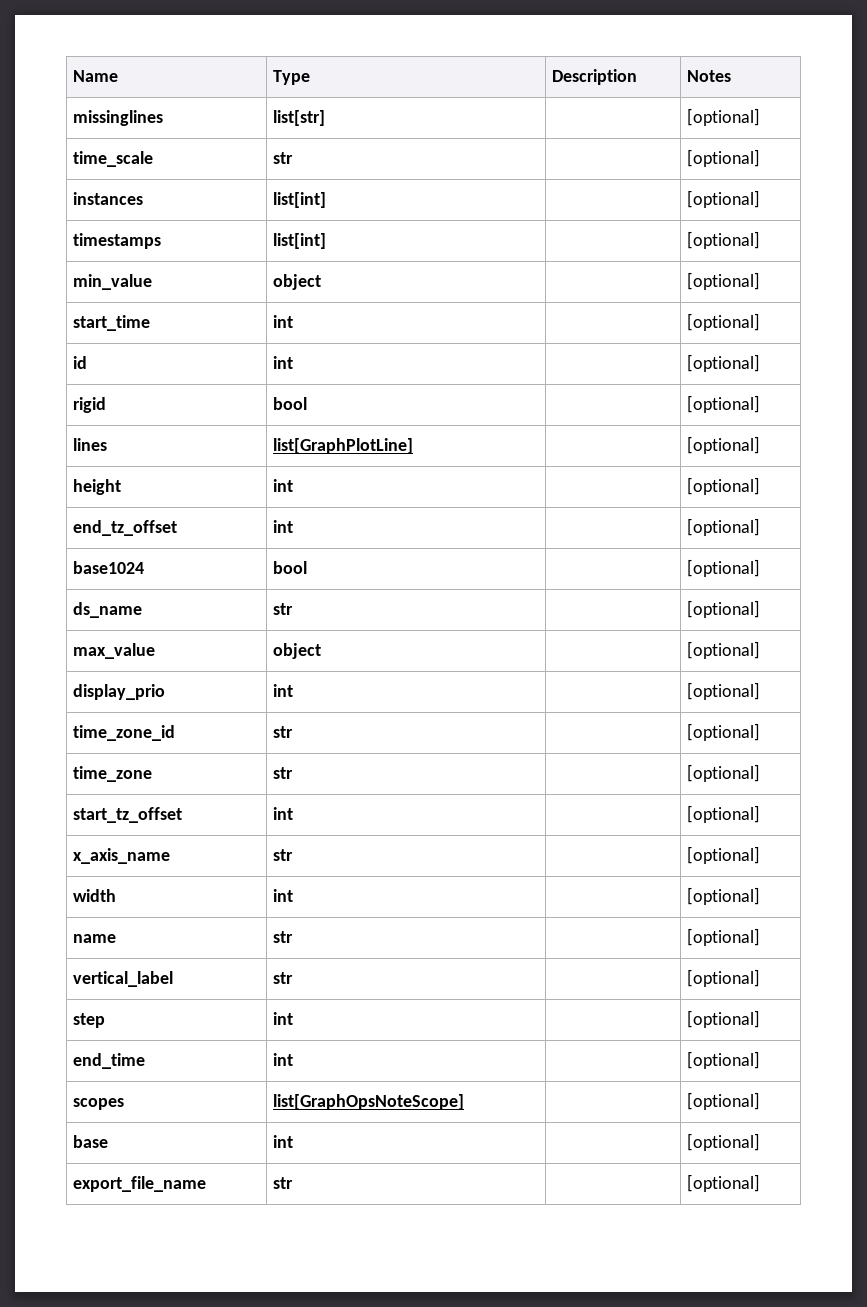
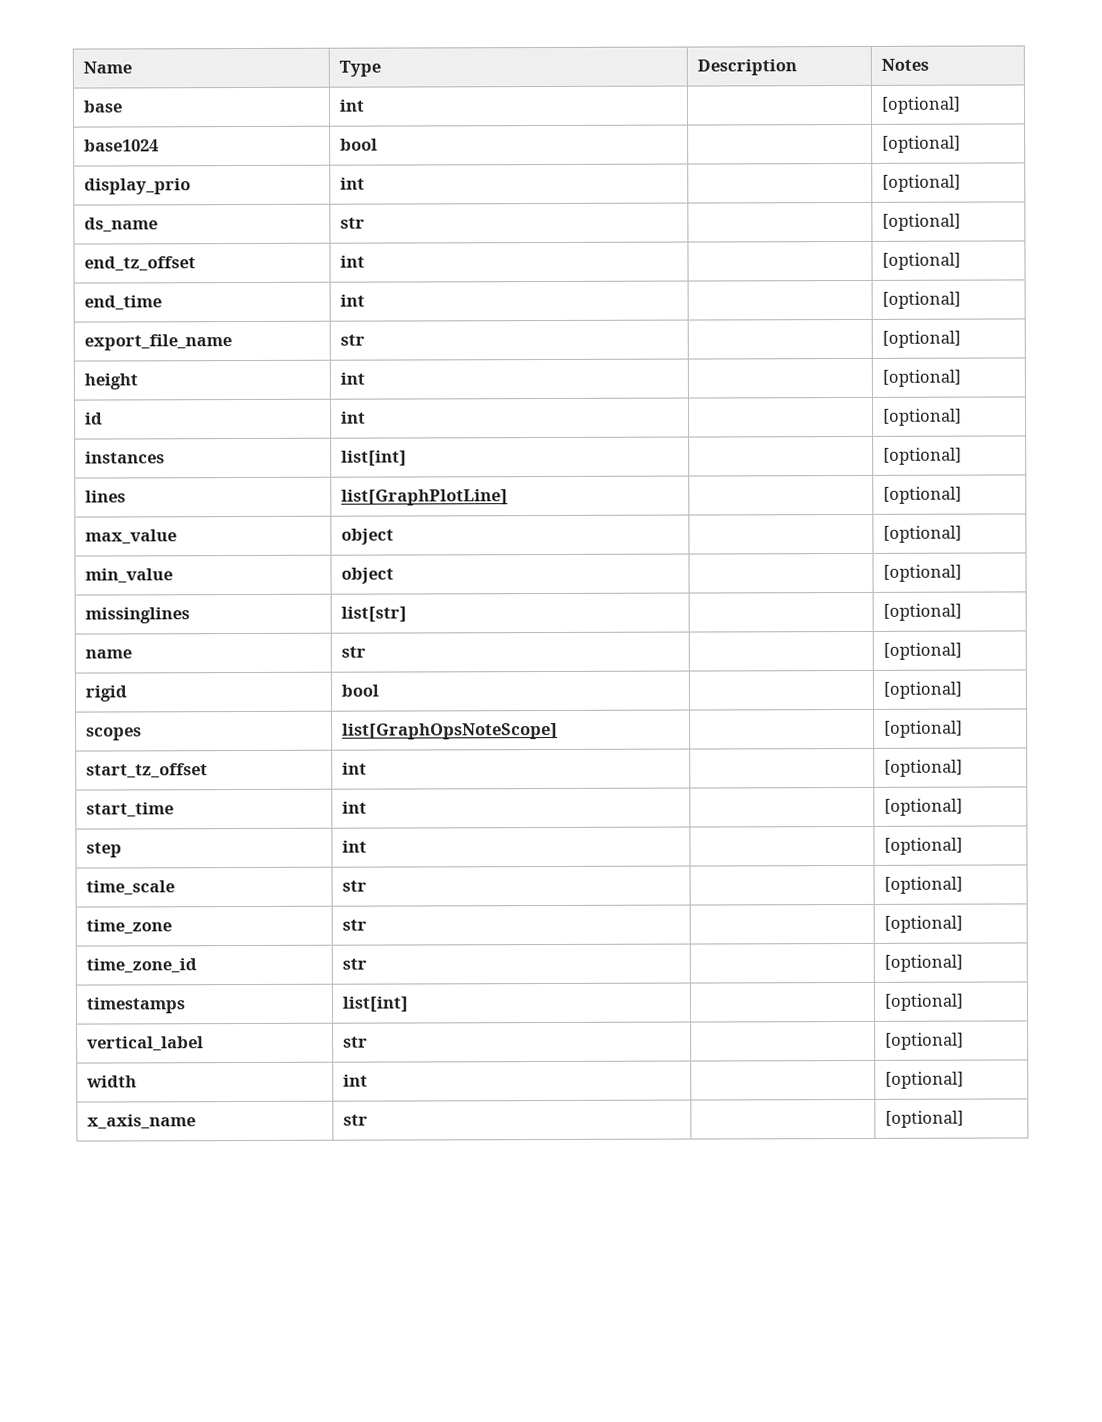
- missinglines | list[str] | | [optional]
- time_scale | str | | [optional]
- instances | list[int] | | [optional]
- timestamps | list[int] | | [optional]
- min_value | object | | [optional]
- start_time | int | | [optional]
+ base | int | | [optional]
+ base1024 | bool | | [optional]
+ display_prio | int | | [optional]
+ ds_name | str | | [optional]
+ end_tz_offset | int | | [optional]
+ end_time | int | | [optional]
+ export_file_name | str | | [optional]
+ height | int | | [optional]
- rigid | bool | | [optional]
+ instances | list[int] | | [optional]
- height | int | | [optional]
- end_tz_offset | int | | [optional]
- base1024 | bool | | [optional]
- ds_name | str | | [optional]
  max_value | object | | [optional]
- display_prio | int | | [optional]
- time_zone_id | str | | [optional]
+ min_value | object | | [optional]
+ missinglines | list[str] | | [optional]
+ name | str | | [optional]
+ rigid | bool | | [optional]
+ scopes | list[GraphOpsNoteScope] | | [optional]
+ start_tz_offset | int | | [optional]
+ start_time | int | | [optional]
+ step | int | | [optional]
+ time_scale | str | | [optional]
- start_tz_offset | int | | [optional]
- x_axis_name | str | | [optional]
+ time_zone_id | str | | [optional]
+ timestamps | list[int] | | [optional]
+ vertical_label | str | | [optional]
- name | str | | [optional]
- vertical_label | str | | [optional]
- step | int | | [optional]
- end_time | int | | [optional]
- scopes | list[GraphOpsNoteScope] | | [optional]
- base | int | | [optional]
- export_file_name | str | | [optional]
+ x_axis_name | str | | [optional]

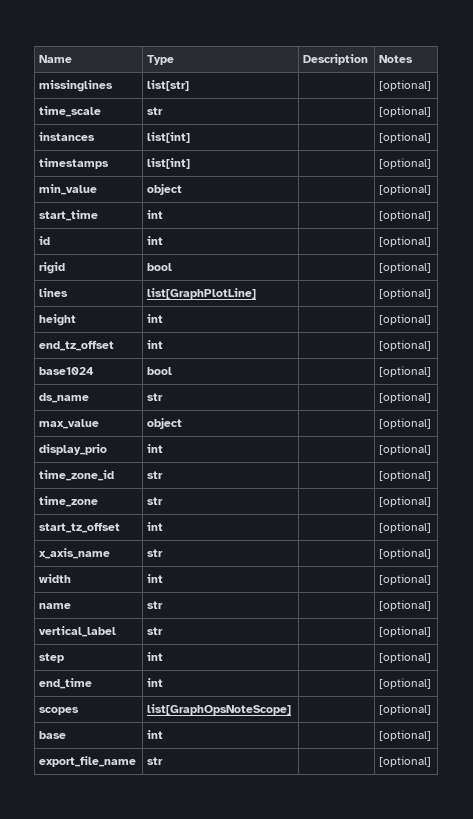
- base | int | | [optional]
+ missinglines | list[str] | | [optional]
+ time_scale | str | | [optional]
+ instances | list[int] | | [optional]
+ timestamps | list[int] | | [optional]
+ min_value | object | | [optional]
+ start_time | int | | [optional]
+ id | int | | [optional]
+ rigid | bool | | [optional]
+ lines | list[GraphPlotLine] | | [optional]
+ height | int | | [optional]
+ end_tz_offset | int | | [optional]
+ ds_name | str | | [optional]
+ max_value | object | | [optional]
- ds_name | str | | [optional]
- end_tz_offset | int | | [optional]
+ time_zone_id | str | | [optional]
+ time_zone | str | | [optional]
+ start_tz_offset | int | | [optional]
+ x_axis_name | str | | [optional]
+ width | int | | [optional]
+ name | str | | [optional]
+ vertical_label | str | | [optional]
+ step | int | | [optional]
- export_file_name | str | | [optional]
- height | int | | [optional]
- id | int | | [optional]
- instances | list[int] | | [optional]
- lines | list[GraphPlotLine] | | [optional]
- max_value | object | | [optional]
- min_value | object | | [optional]
- missinglines | list[str] | | [optional]
- name | str | | [optional]
- rigid | bool | | [optional]
- start_tz_offset | int | | [optional]
- start_time | int | | [optional]
- step | int | | [optional]
- time_scale | str | | [optional]
- time_zone | str | | [optional]
- time_zone_id | str | | [optional]
- timestamps | list[int] | | [optional]
- vertical_label | str | | [optional]
- width | int | | [optional]
- x_axis_name | str | | [optional]
+ base | int | | [optional]
+ export_file_name | str | | [optional]

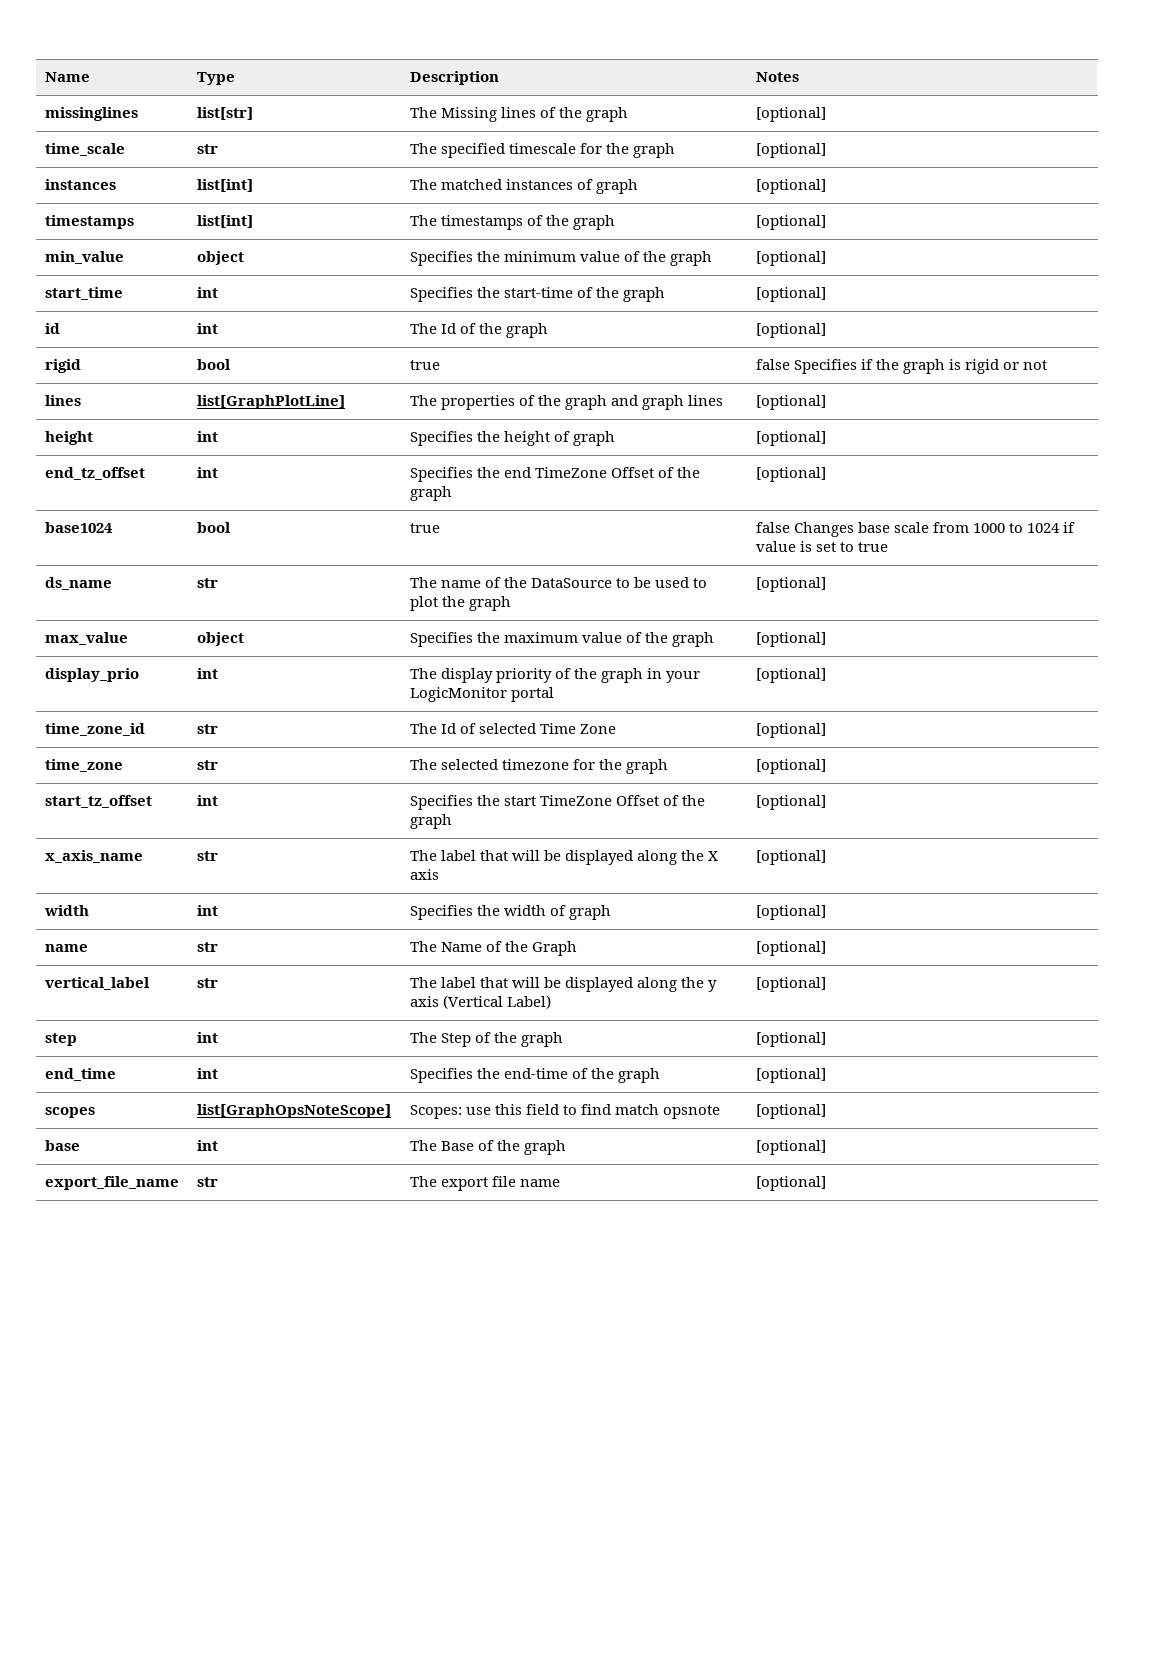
- missinglines | list[str] | | [optional]
- time_scale | str | | [optional]
- instances | list[int] | | [optional]
- timestamps | list[int] | | [optional]
- min_value | object | | [optional]
- start_time | int | | [optional]
- id | int | | [optional]
- rigid | bool | | [optional]
- lines | list[GraphPlotLine] | | [optional]
- height | int | | [optional]
- end_tz_offset | int | | [optional]
- base1024 | bool | | [optional]
- ds_name | str | | [optional]
- max_value | object | | [optional]
- display_prio | int | | [optional]
- time_zone_id | str | | [optional]
- time_zone | str | | [optional]
- start_tz_offset | int | | [optional]
- x_axis_name | str | | [optional]
- width | int | | [optional]
- name | str | | [optional]
- vertical_label | str | | [optional]
- step | int | | [optional]
- end_time | int | | [optional]
- scopes | list[GraphOpsNoteScope] | | [optional]
- base | int | | [optional]
+ missinglines | list[str] | The Missing lines of the graph | [optional]
+ time_scale | str | The specified timescale for the graph | [optional]
+ instances | list[int] | The matched instances of graph | [optional]
+ timestamps | list[int] | The timestamps of the graph | [optional]
+ min_value | object | Specifies the minimum value of the graph | [optional]
+ start_time | int | Specifies the start-time of the graph | [optional]
+ id | int | The Id of the graph | [optional]
+ rigid | bool | true | false Specifies if the graph is rigid or not
+ lines | list[GraphPlotLine] | The properties of the graph and graph lines | [optional]
+ height | int | Specifies the height of graph | [optional]
+ end_tz_offset | int | Specifies the end TimeZone Offset of the graph | [optional]
+ base1024 | bool | true | false Changes base scale from 1000 to 1024 if value is set to true
+ ds_name | str | The name of the DataSource to be used to plot the graph | [optional]
+ max_value | object | Specifies the maximum value of the graph | [optional]
+ display_prio | int | The display priority of the graph in your LogicMonitor portal | [optional]
+ time_zone_id | str | The Id of selected Time Zone | [optional]
+ time_zone | str | The selected timezone for the graph | [optional]
+ start_tz_offset | int | Specifies the start TimeZone Offset of the graph | [optional]
+ x_axis_name | str | The label that will be displayed along the X axis | [optional]
+ width | int | Specifies the width of graph | [optional]
+ name | str | The Name of the Graph | [optional]
+ vertical_label | str | The label that will be displayed along the y axis (Vertical Label) | [optional]
+ step | int | The Step of the graph | [optional]
+ end_time | int | Specifies the end-time of the graph | [optional]
+ scopes | list[GraphOpsNoteScope] | Scopes: use this field to find match opsnote | [optional]
+ base | int | The Base of the graph | [optional]
- export_file_name | str | | [optional]
+ export_file_name | str | The export file name | [optional]

